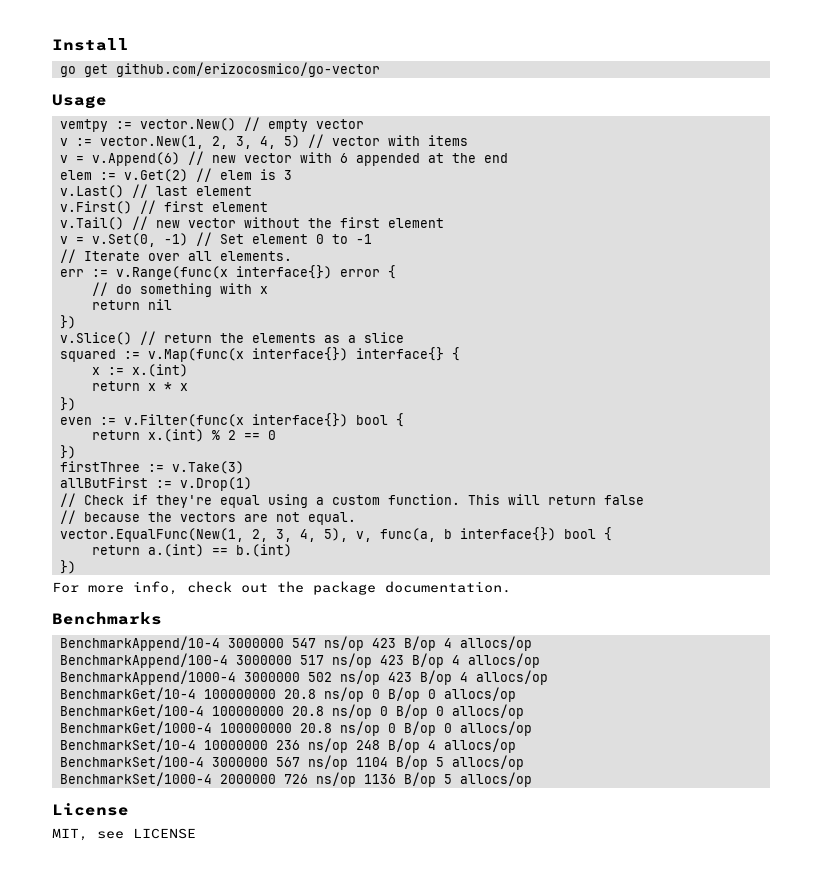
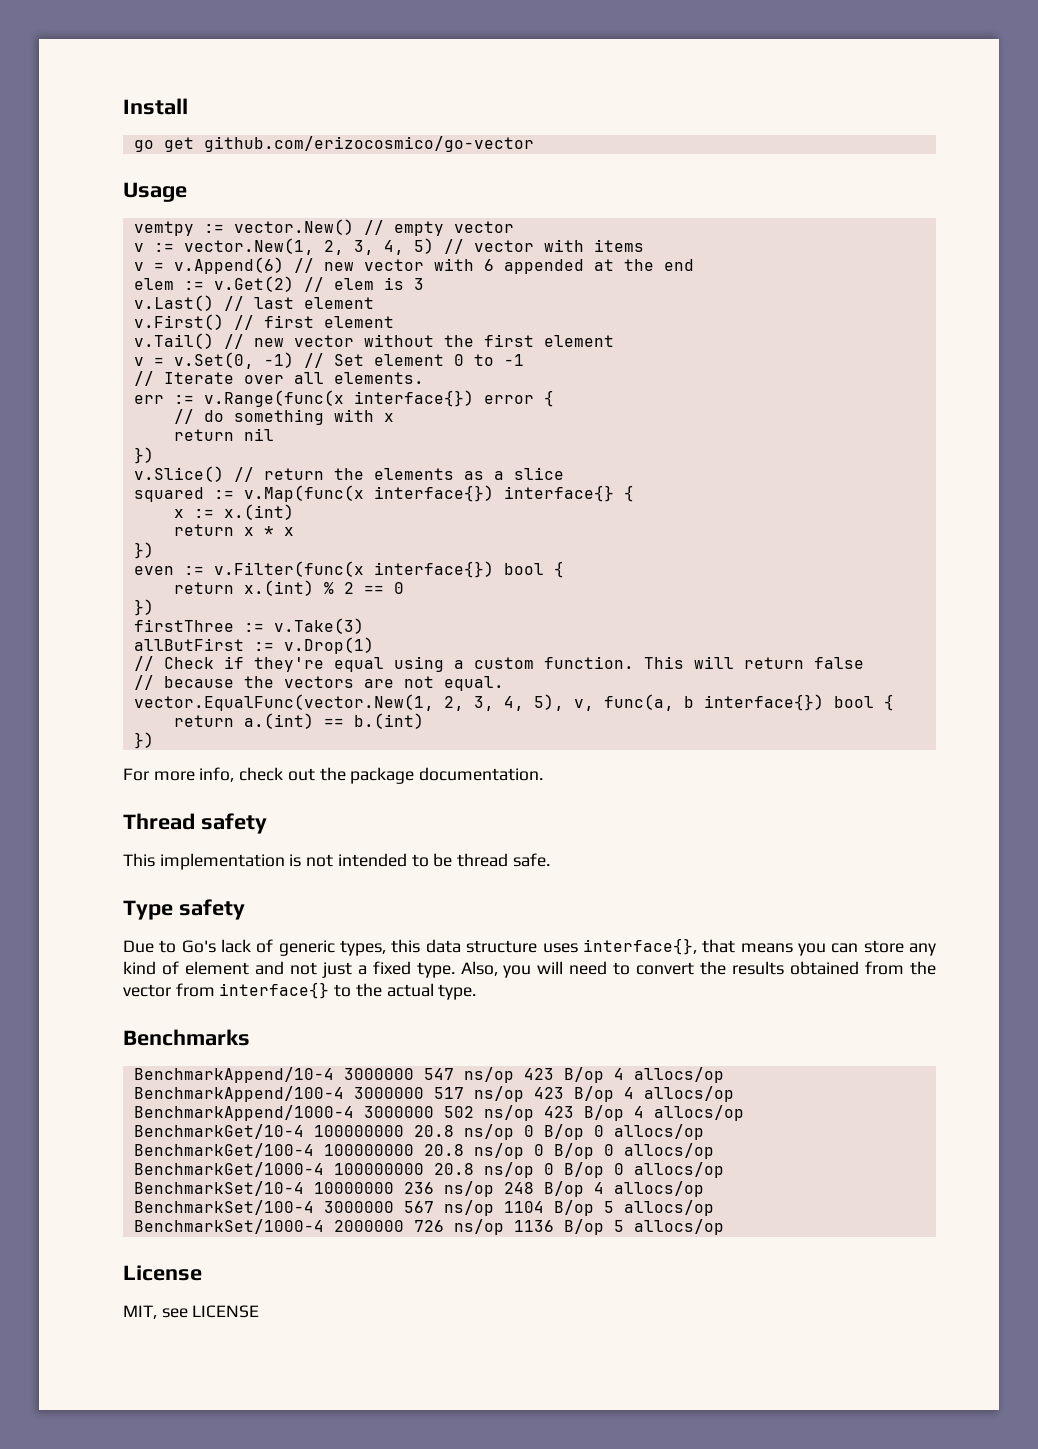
- vector.EqualFunc(New(1, 2, 3, 4, 5), v, func(a, b interface{}) bool {
+ vector.EqualFunc(vector.New(1, 2, 3, 4, 5), v, func(a, b interface{}) bool {
+ Thread safety
+ This implementation is not intended to be thread safe.
+ Type safety
+ Due to Go's lack of generic types, this data structure uses interface{}, that means you can store any kind of element and not just a fixed type. Also, you will need to convert the results obtained from the vector from interface{} to the actual type.

